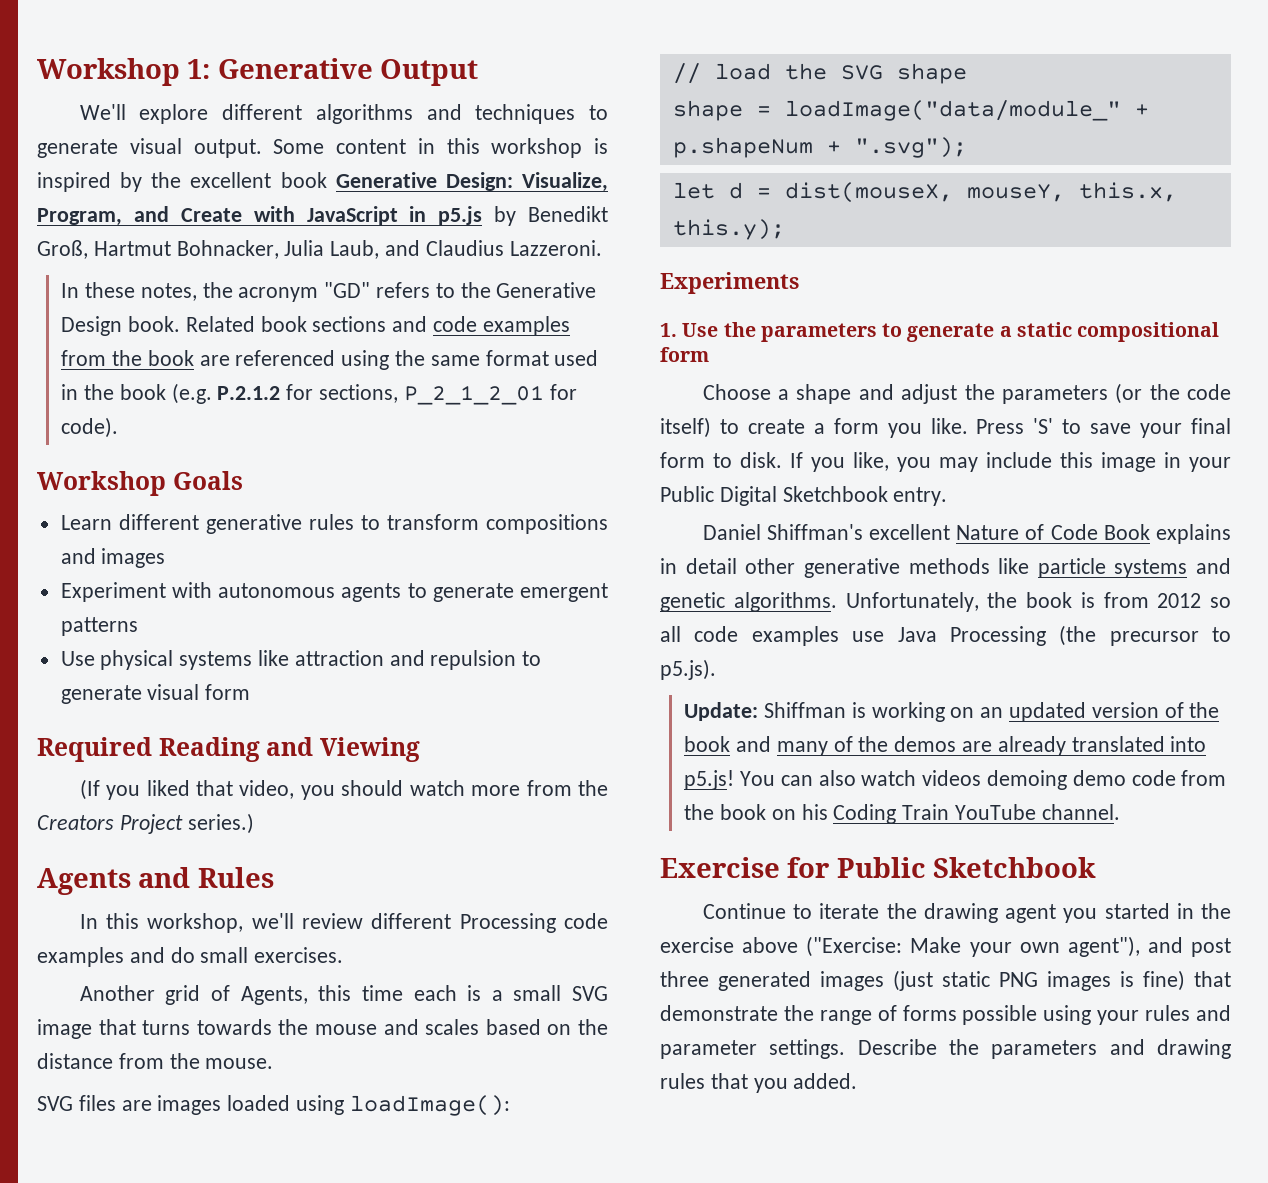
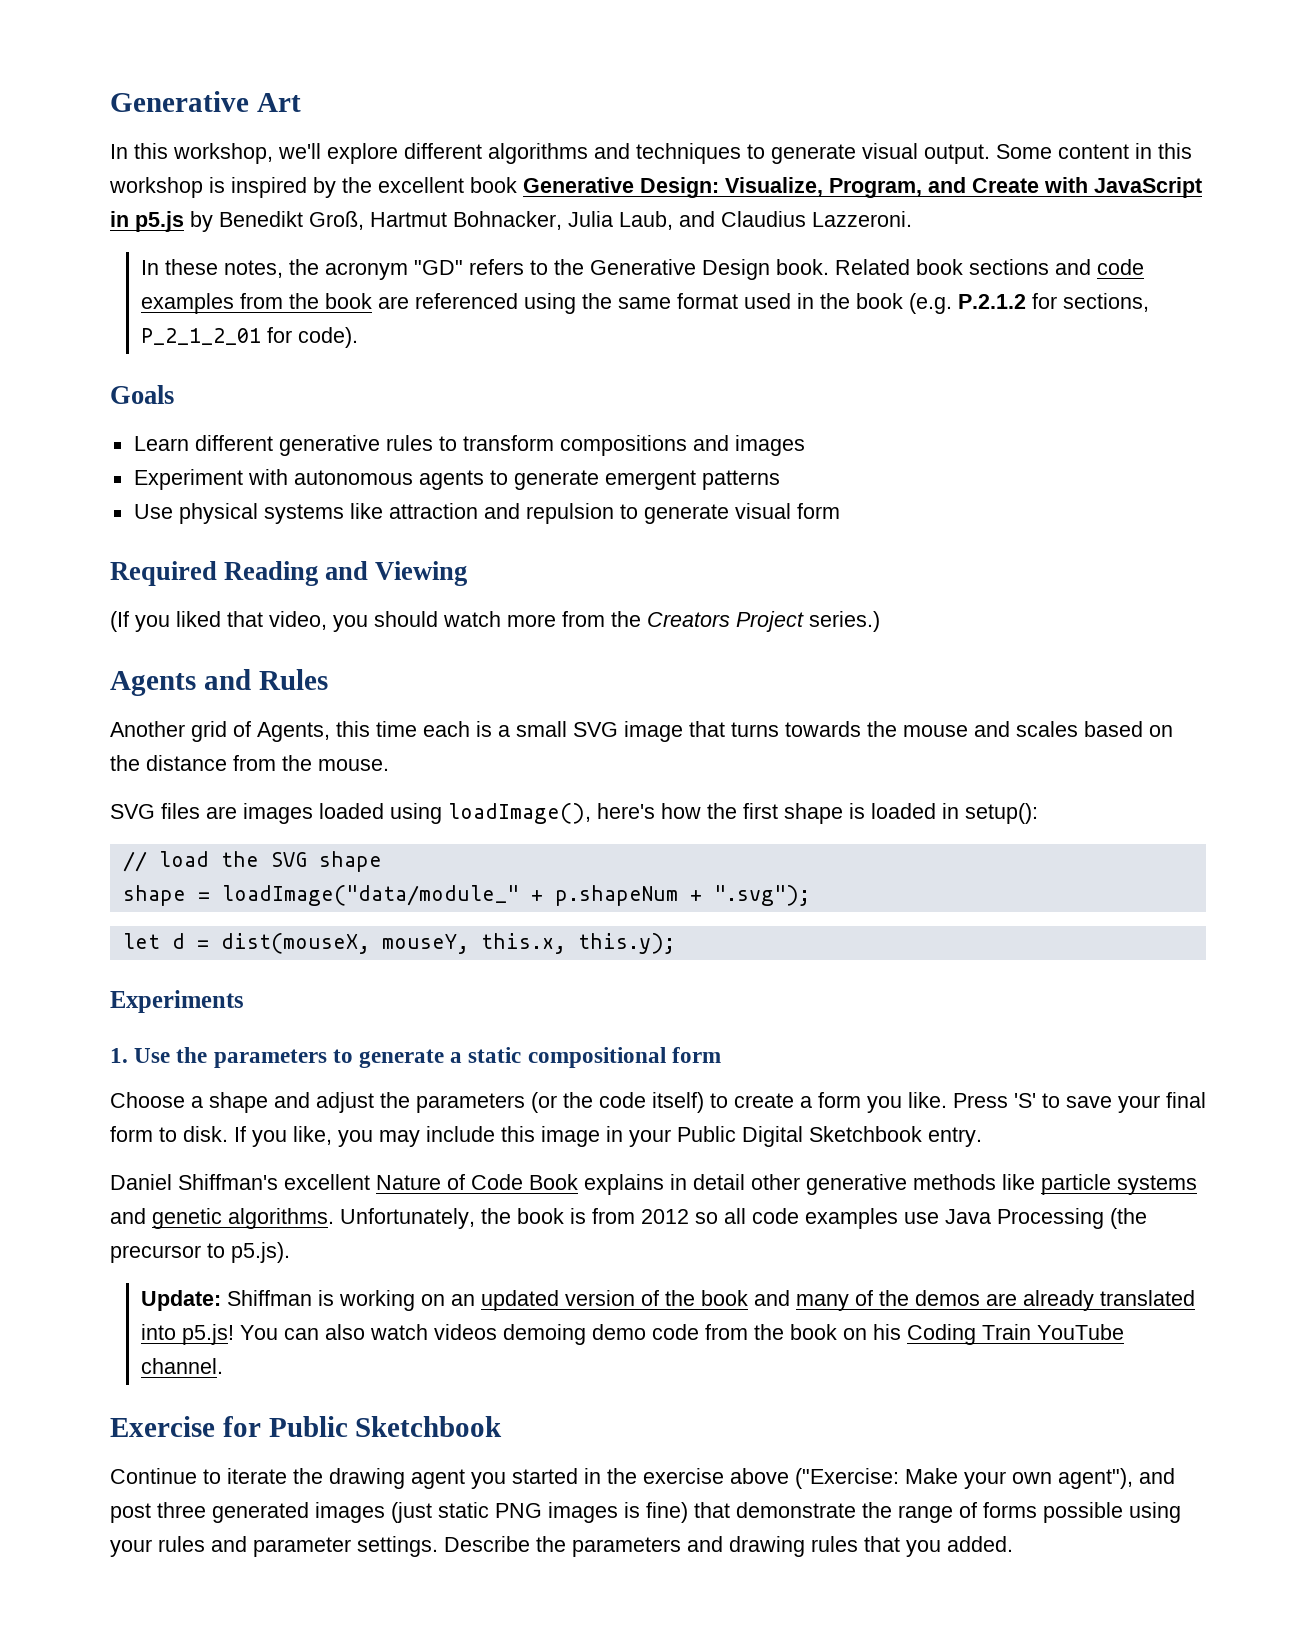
- Workshop 1: Generative Output
- We'll explore different algorithms and techniques to generate visual output.
+ Generative Art
+ In this workshop, we'll explore different algorithms and techniques to generate visual output.
- Workshop Goals
+ Goals
- In this workshop, we'll review different Processing code examples and do small exercises.
- SVG files are images loaded using loadImage():
+ SVG files are images loaded using loadImage(), here's how the first shape is loaded in setup():

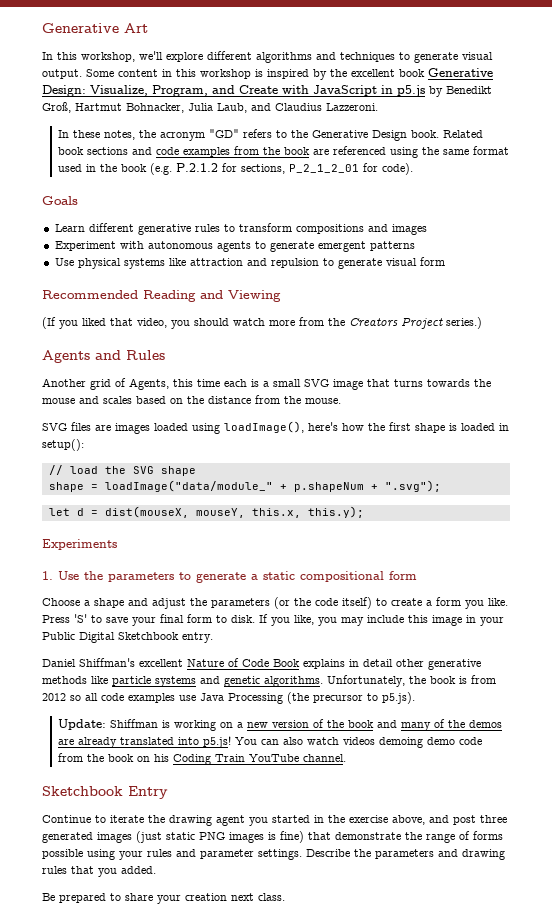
- Required Reading and Viewing
+ Recommended Reading and Viewing
- Update: Shiffman is working on an updated version of the book and many of the demos are already translated into p5.js!
+ Update: Shiffman is working on a new version of the book and many of the demos are already translated into p5.js!
- Exercise for Public Sketchbook
+ Sketchbook Entry
- Continue to iterate the drawing agent you started in the exercise above ("Exercise: Make your own agent"), and post three generated images (just static PNG images is fine) that demonstrate the range of forms possible using your rules and parameter settings.
+ Continue to iterate the drawing agent you started in the exercise above, and post three generated images (just static PNG images is fine) that demonstrate the range of forms possible using your rules and parameter settings.
+ Be prepared to share your creation next class.

